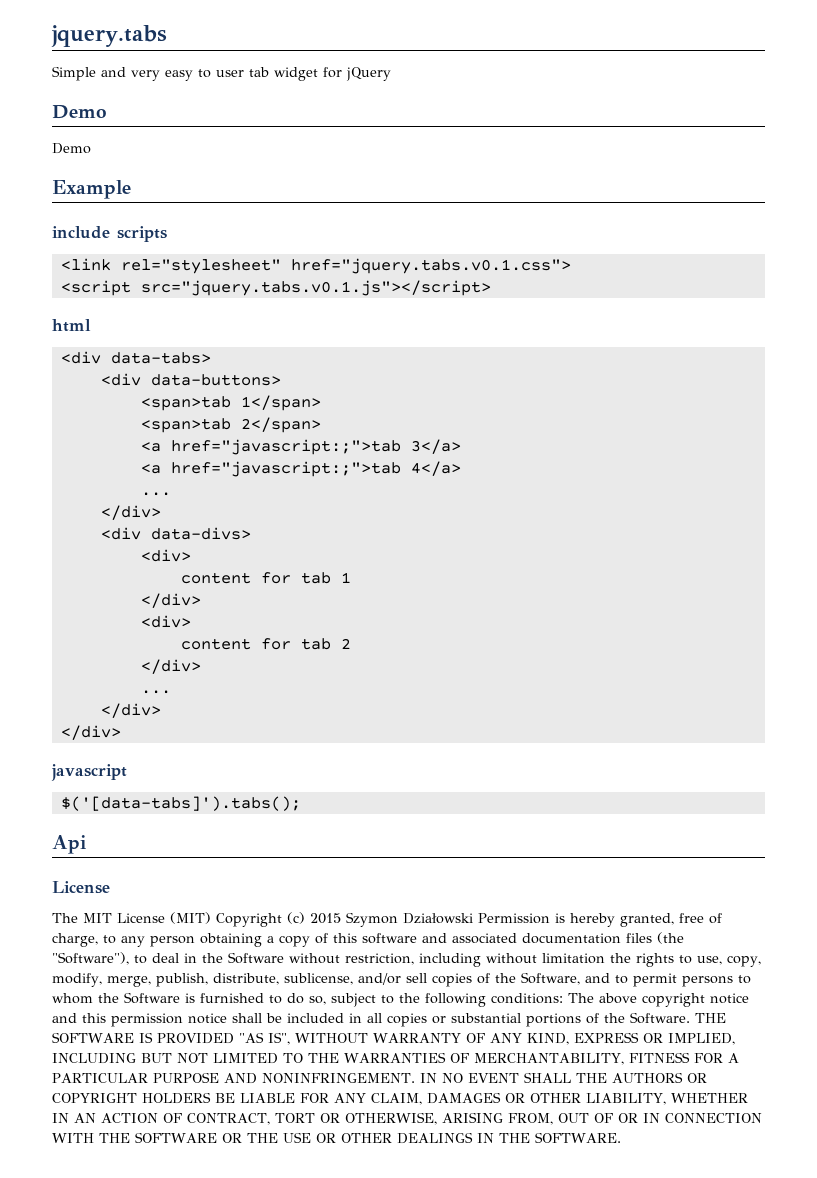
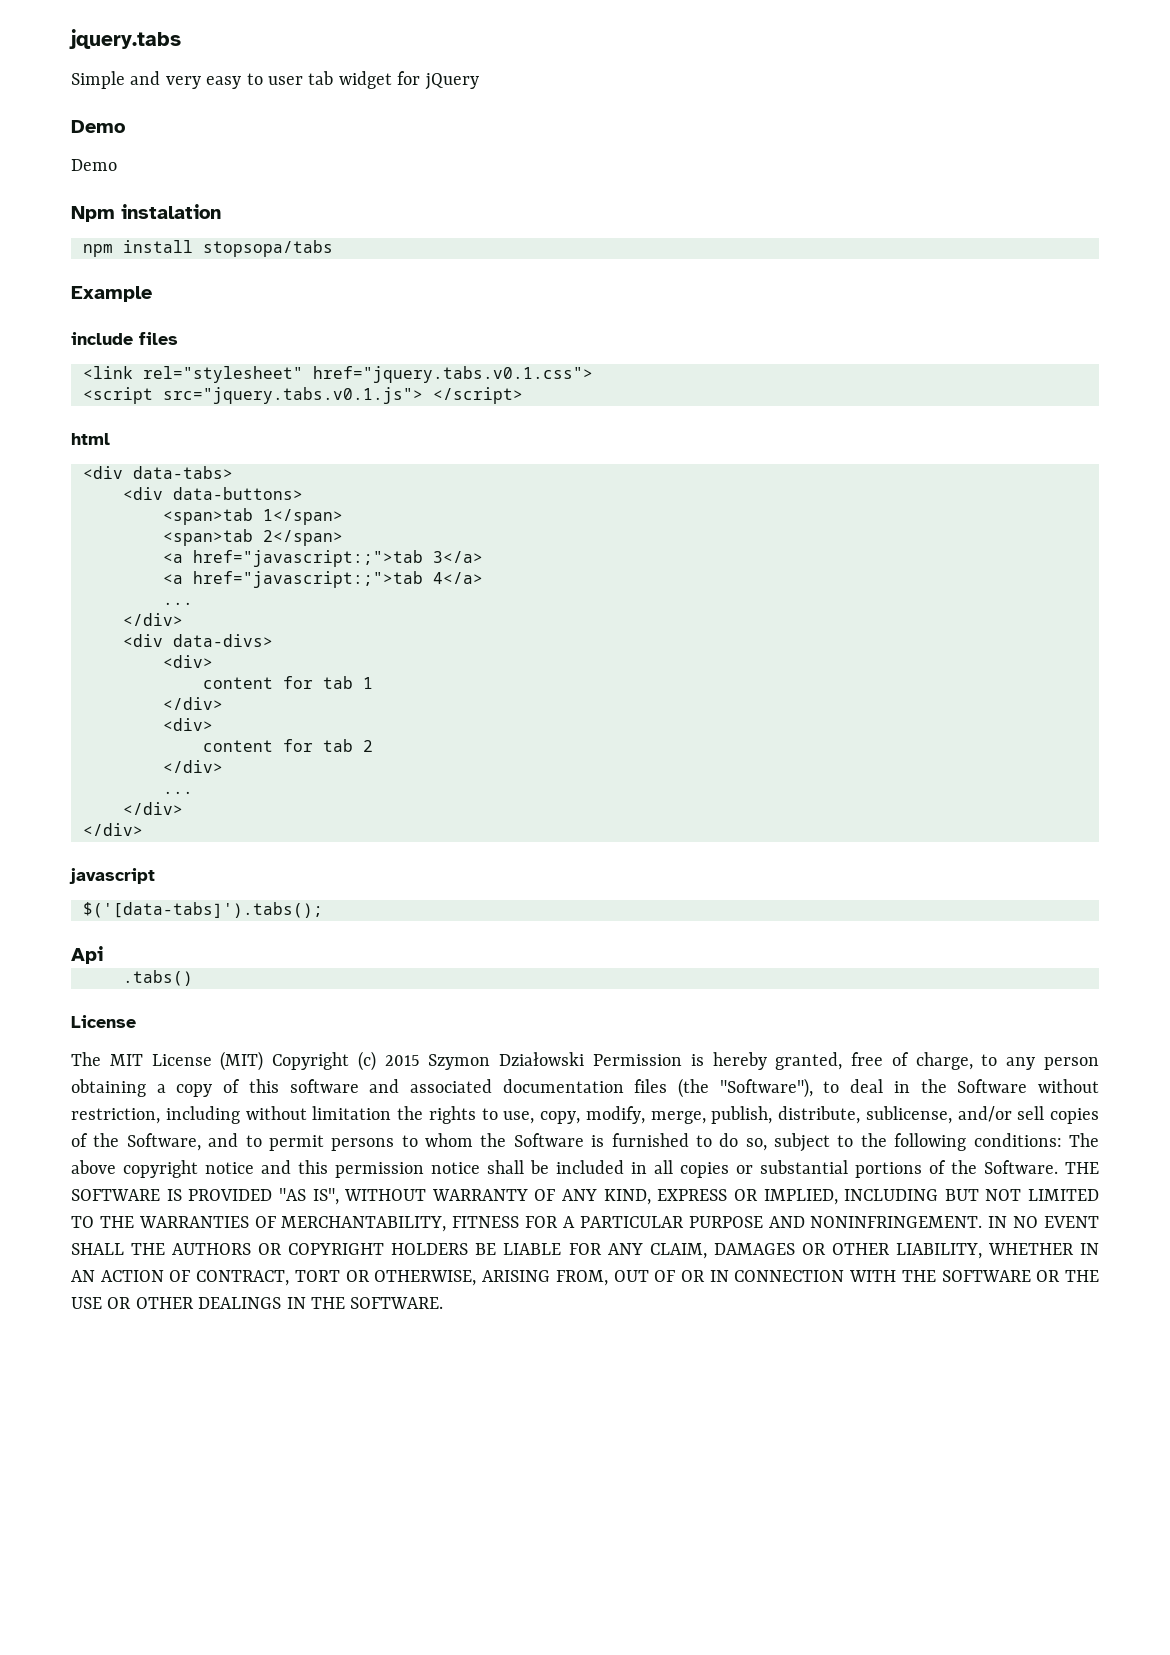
+ Npm instalation
+ npm install stopsopa/tabs
- include scripts
+ include files
- <script src="jquery.tabs.v0.1.js"></script>
+ <script src="jquery.tabs.v0.1.js"> </script>
+ .tabs()

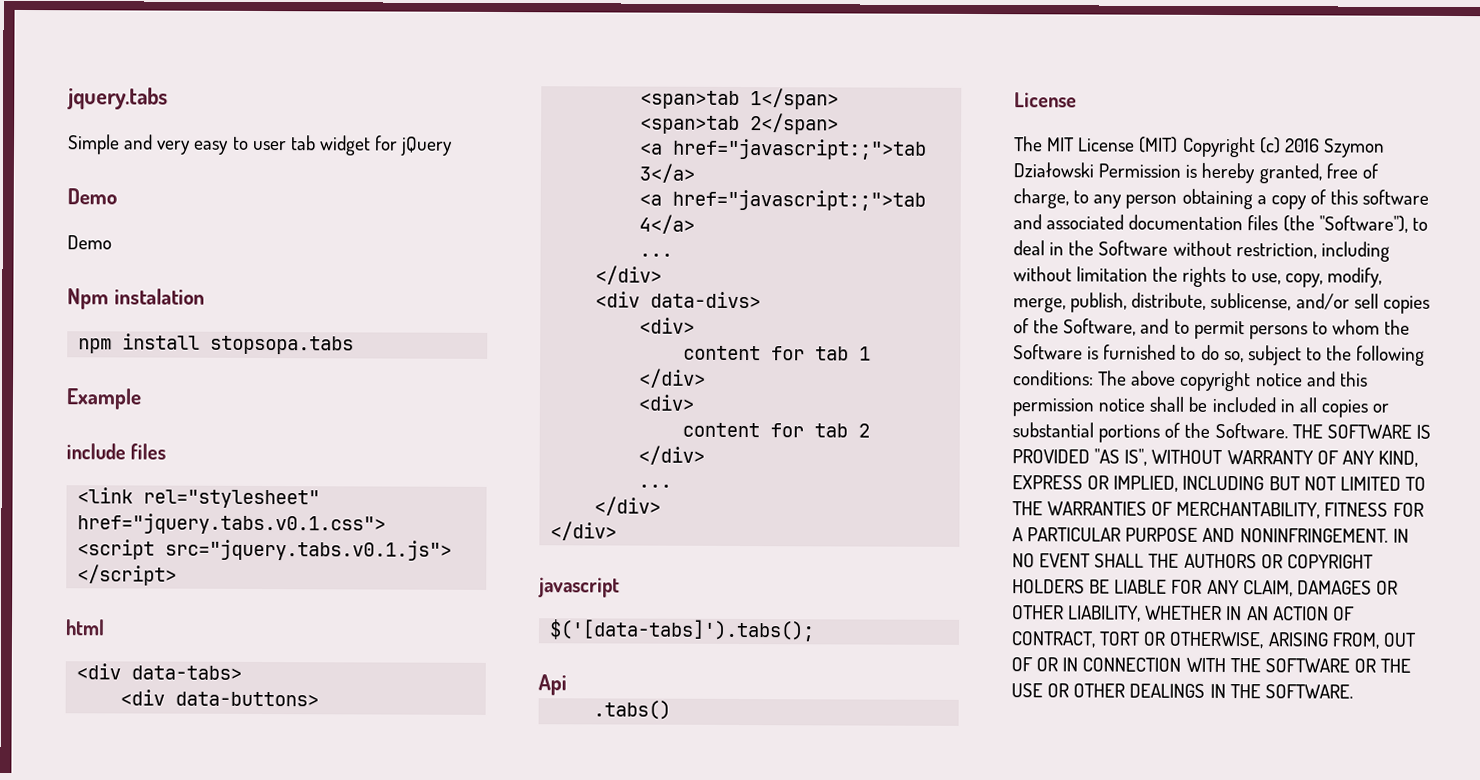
- npm install stopsopa/tabs
+ npm install stopsopa.tabs
- The MIT License (MIT) Copyright (c) 2015 Szymon Działowski Permission is hereby granted, free of charge, to any person obtaining a copy of this software and associated documentation files (the "Software"), to deal in the Software without restriction, including without limitation the rights to use, copy, modify, merge, publish, distribute, sublicense, and/or sell copies of the Software, and to permit persons to whom the Software is furnished to do so, subject to the following conditions:
+ The MIT License (MIT) Copyright (c) 2016 Szymon Działowski Permission is hereby granted, free of charge, to any person obtaining a copy of this software and associated documentation files (the "Software"), to deal in the Software without restriction, including without limitation the rights to use, copy, modify, merge, publish, distribute, sublicense, and/or sell copies of the Software, and to permit persons to whom the Software is furnished to do so, subject to the following conditions:

